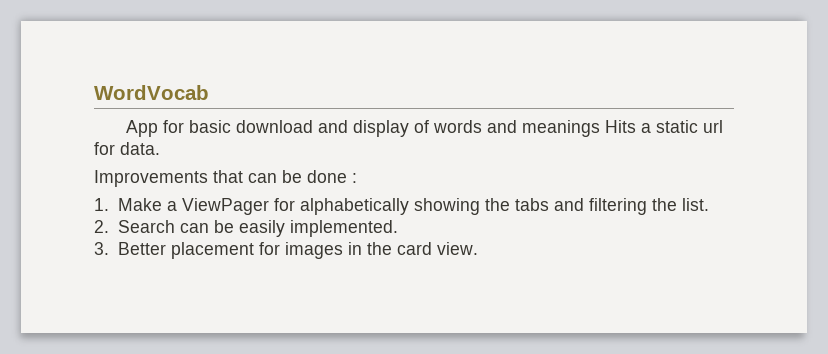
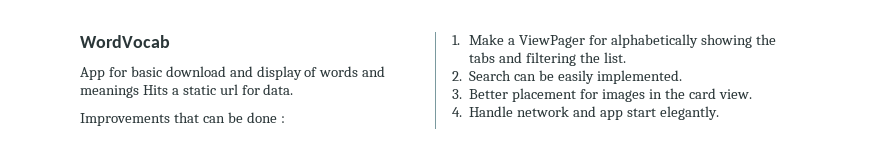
+ 4. Handle network and app start elegantly.

